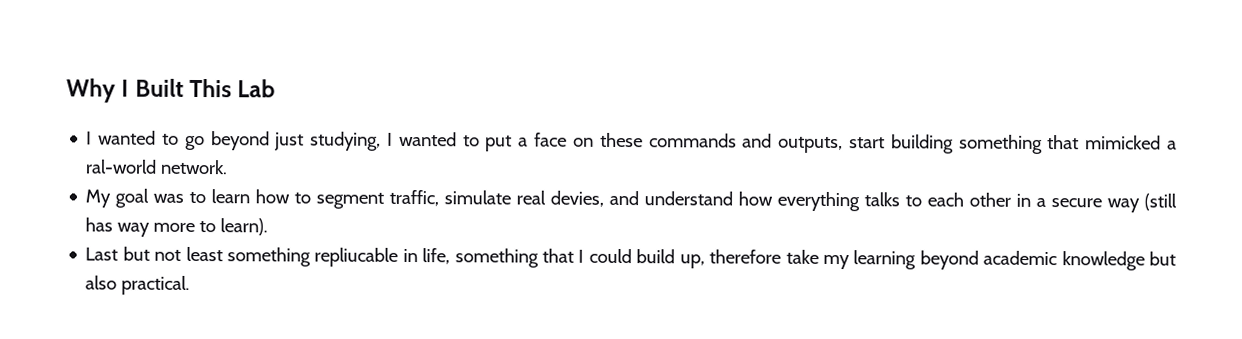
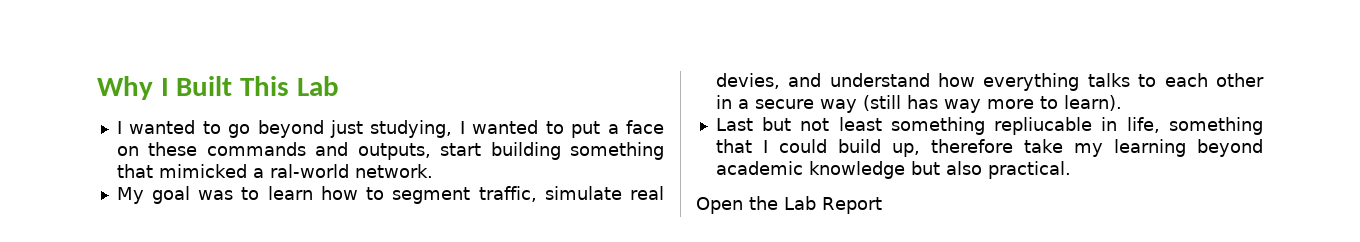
+ Open the Lab Report

